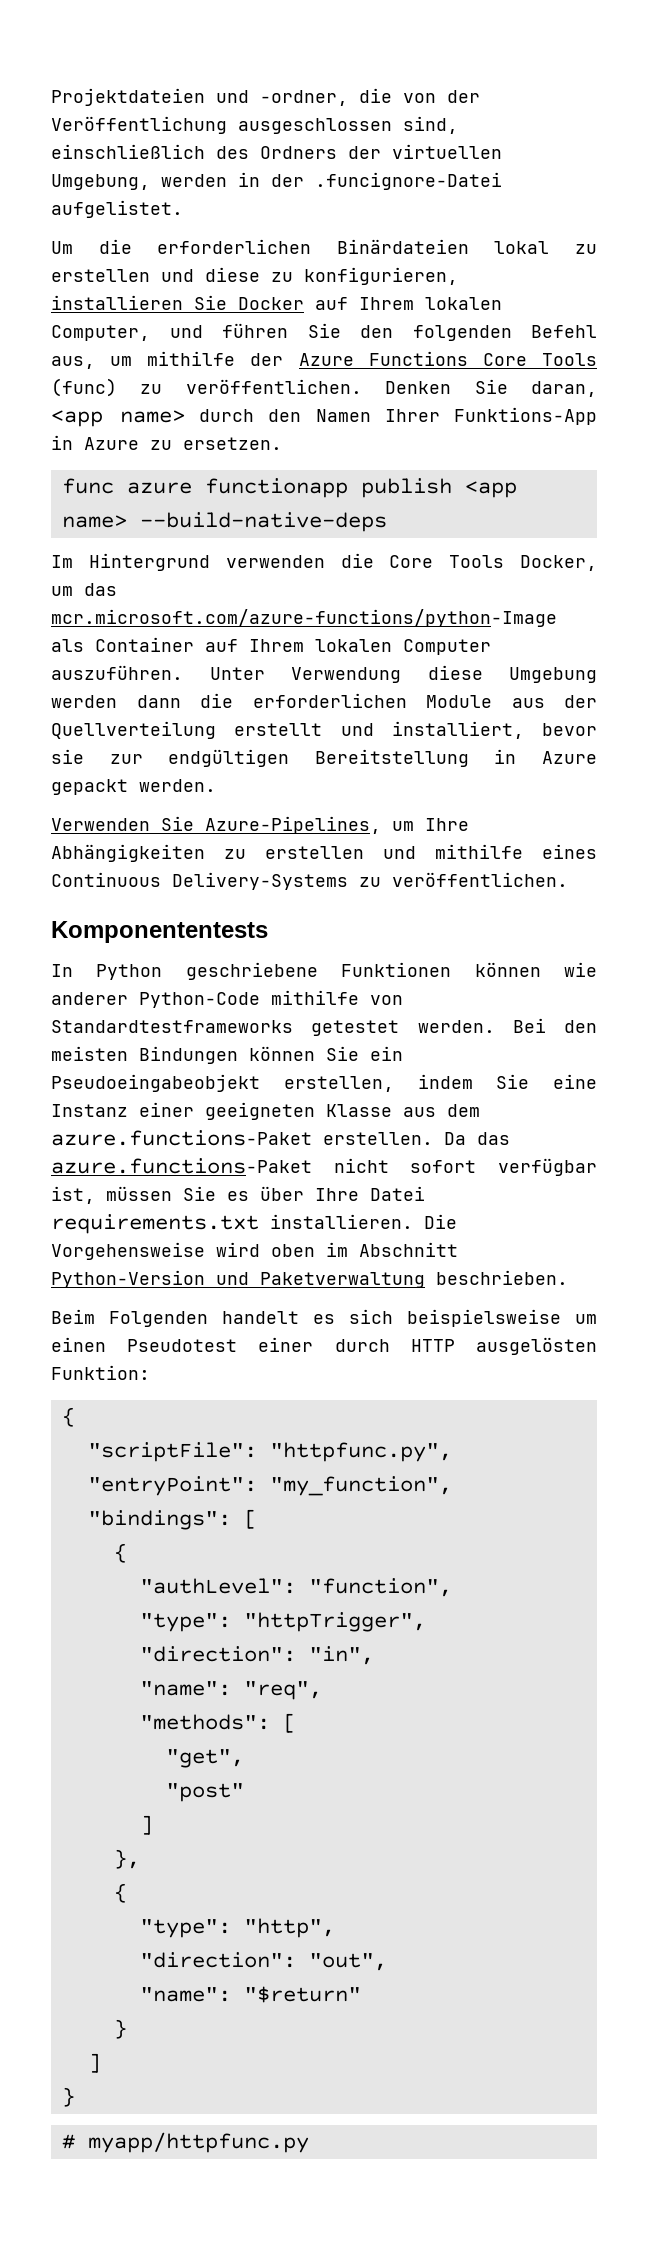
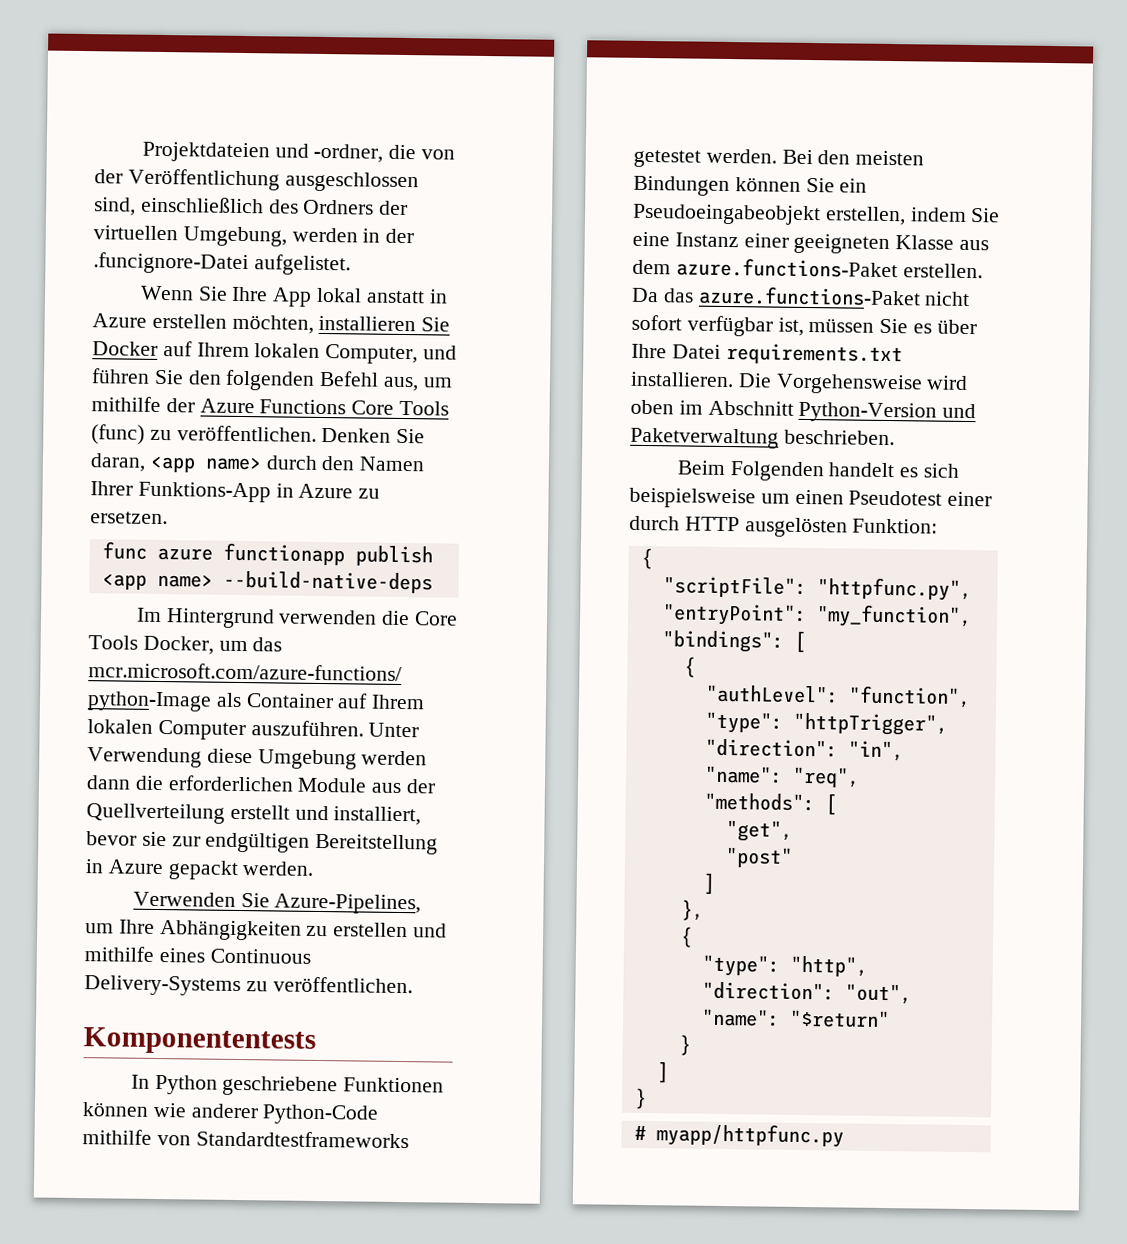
- Um die erforderlichen Binärdateien lokal zu erstellen und diese zu konfigurieren, installieren Sie Docker auf Ihrem lokalen Computer, und führen Sie den folgenden Befehl aus, um mithilfe der Azure Functions Core Tools (func) zu veröffentlichen.
+ Wenn Sie Ihre App lokal anstatt in Azure erstellen möchten, installieren Sie Docker auf Ihrem lokalen Computer, und führen Sie den folgenden Befehl aus, um mithilfe der Azure Functions Core Tools (func) zu veröffentlichen.

